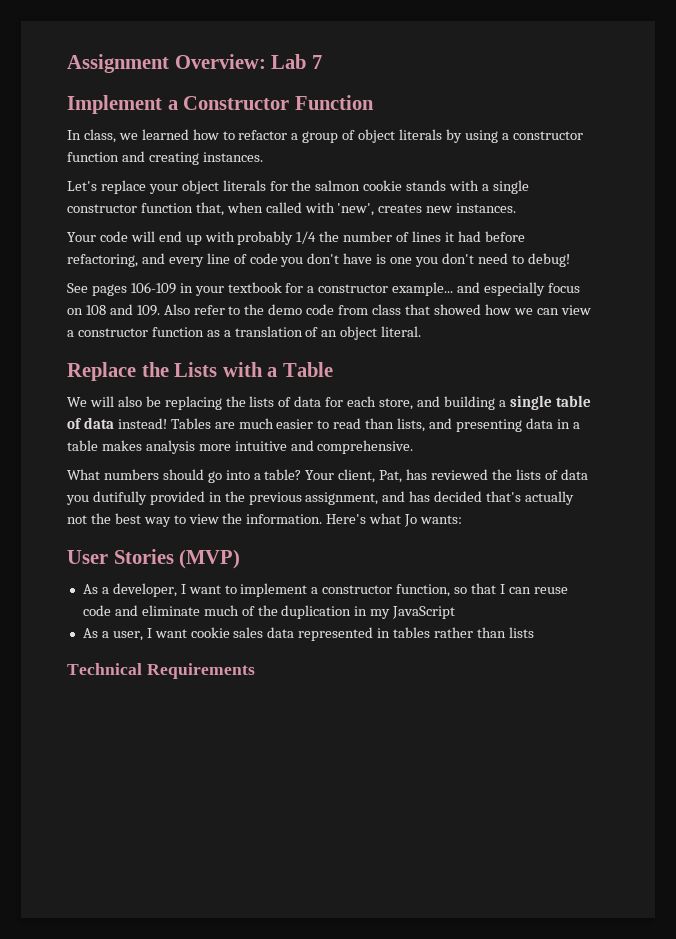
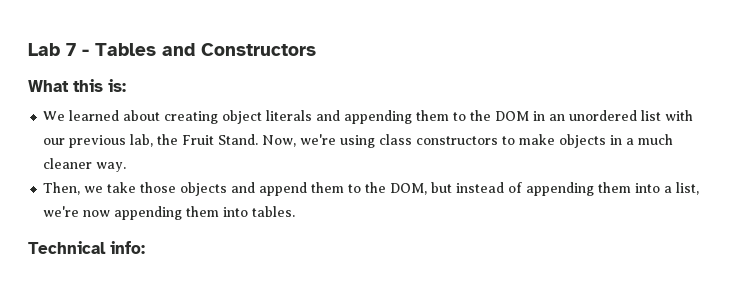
- Assignment Overview: Lab 7
- Implement a Constructor Function
- In class, we learned how to refactor a group of object literals by using a constructor function and creating instances.
- Let's replace your object literals for the salmon cookie stands with a single constructor function that, when called with 'new', creates new instances.
- Your code will end up with probably 1/4 the number of lines it had before refactoring, and every line of code you don't have is one you don't need to debug!
- See pages 106-109 in your textbook for a constructor example... and especially focus on 108 and 109. Also refer to the demo code from class that showed how we can view a constructor function as a translation of an object literal.
- Replace the Lists with a Table
- We will also be replacing the lists of data for each store, and building a single table of data instead! Tables are much easier to read than lists, and presenting data in a table makes analysis more intuitive and comprehensive.
- What numbers should go into a table? Your client, Pat, has reviewed the lists of data you dutifully provided in the previous assignment, and has decided that's actually not the best way to view the information. Here's what Jo wants:
- User Stories (MVP)
- As a developer, I want to implement a constructor function, so that I can reuse code and eliminate much of the duplication in my JavaScript
- As a user, I want cookie sales data represented in tables rather than lists
+ Lab 7 - Tables and Constructors
+ What this is:
+ We learned about creating object literals and appending them to the DOM in an unordered list with our previous lab, the Fruit Stand. Now, we're using class constructors to make objects in a much cleaner way.
+ Then, we take those objects and append them to the DOM, but instead of appending them into a list, we're now appending them into tables.
- Technical Requirements
+ Technical info:

